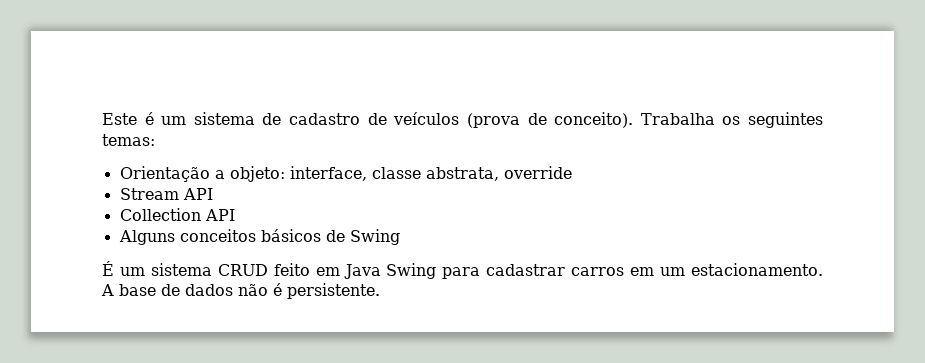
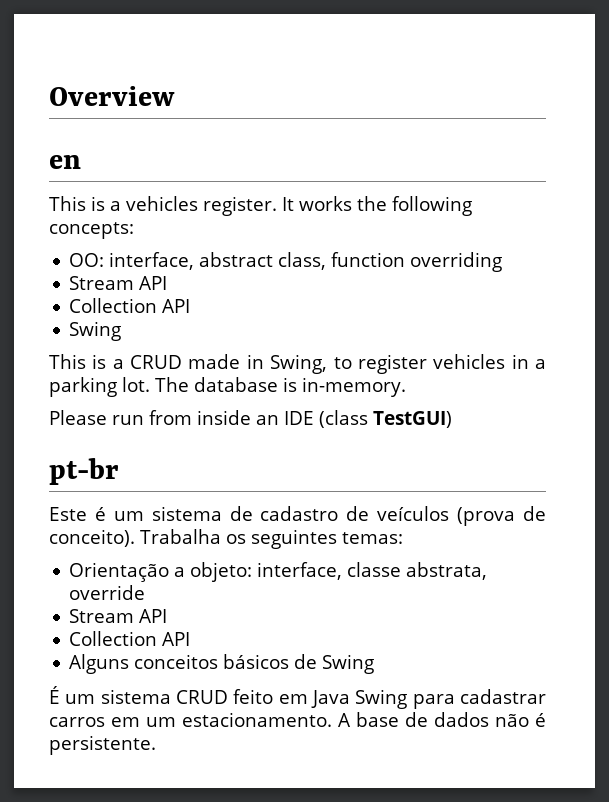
+ Overview
+ en
+ This is a vehicles register. It works the following concepts:
+ OO: interface, abstract class, function overriding
+ Stream API
+ Collection API
+ Swing
+ This is a CRUD made in Swing, to register vehicles in a parking lot. The database is in-memory.
+ Please run from inside an IDE (class TestGUI)
+ pt-br

